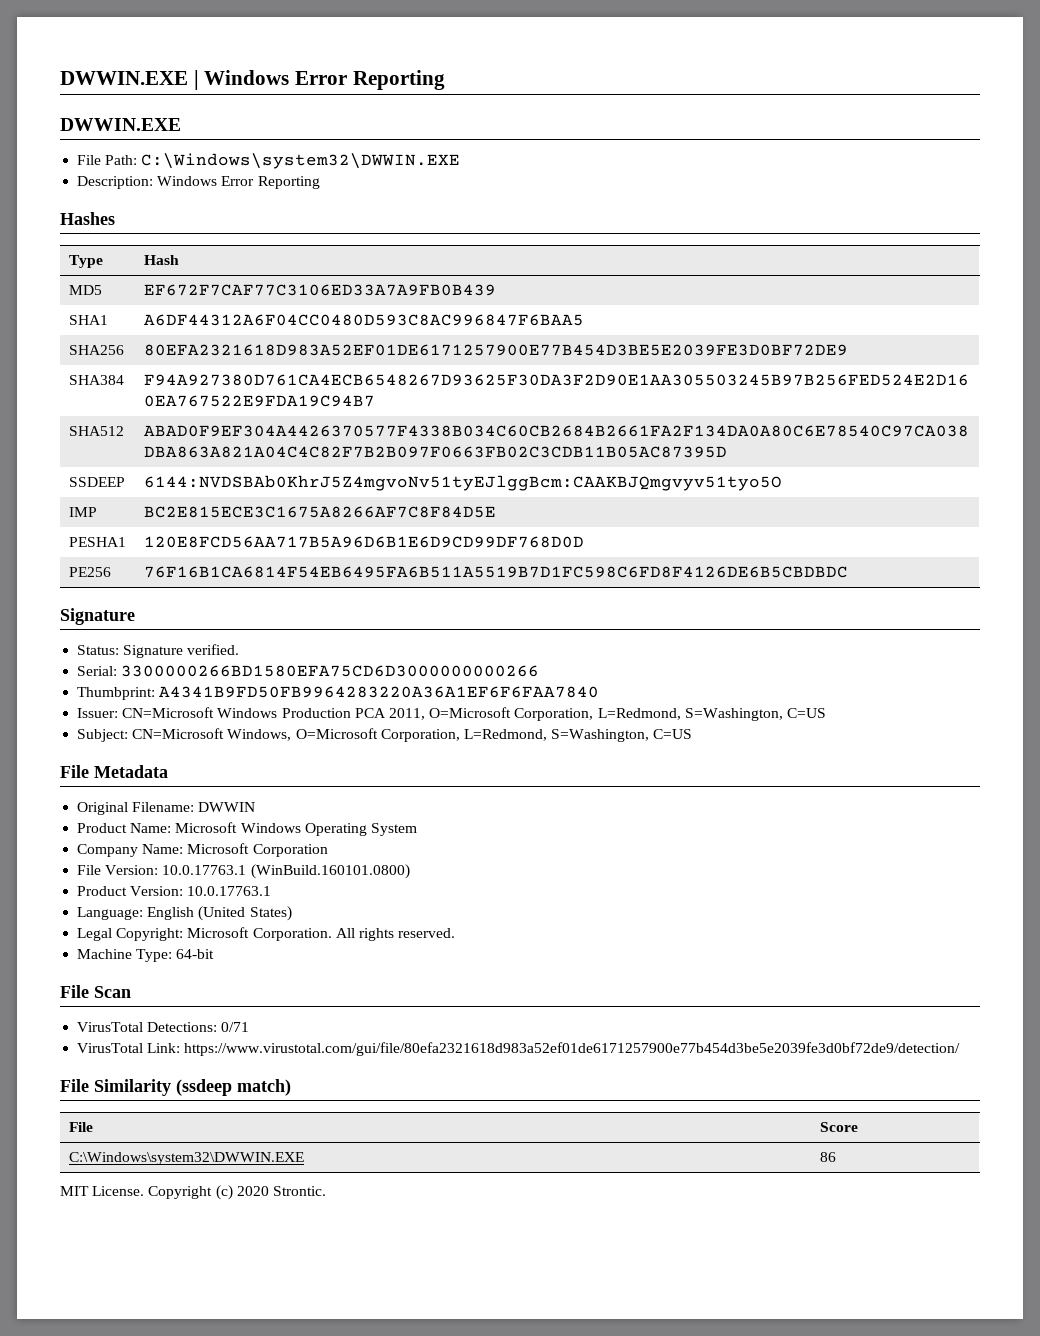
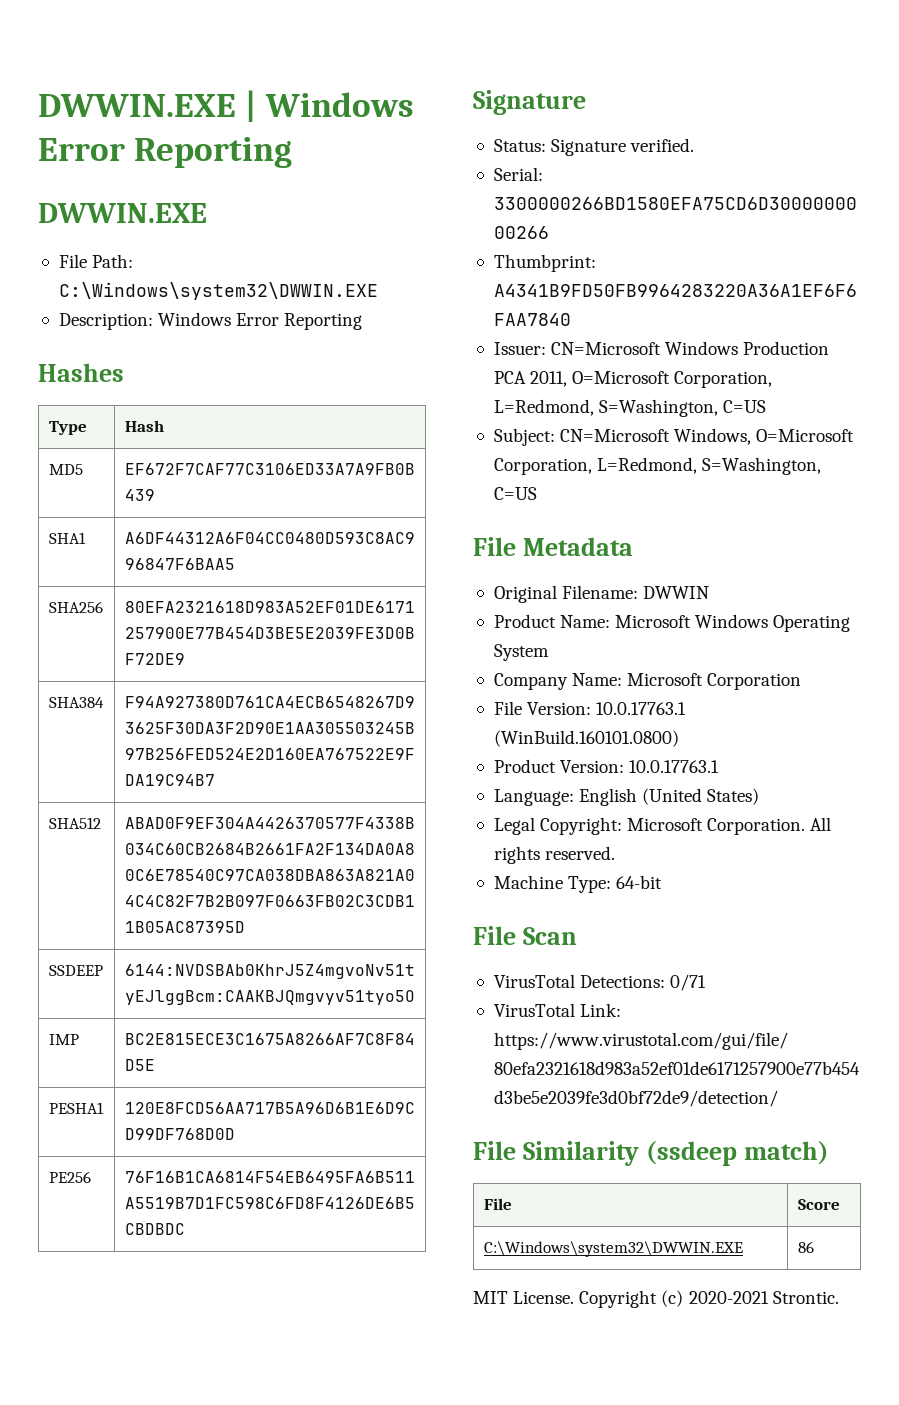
- Copyright (c) 2020 Strontic.
+ Copyright (c) 2020-2021 Strontic.

